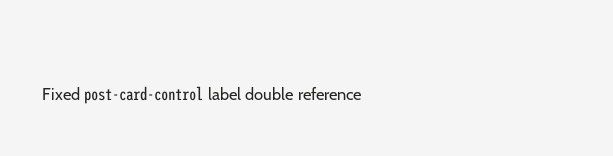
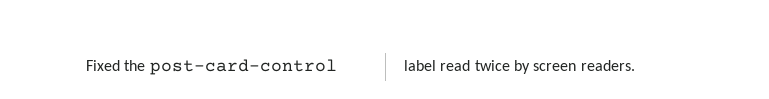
- Fixed post-card-control label double reference
+ Fixed the post-card-control label read twice by screen readers.

